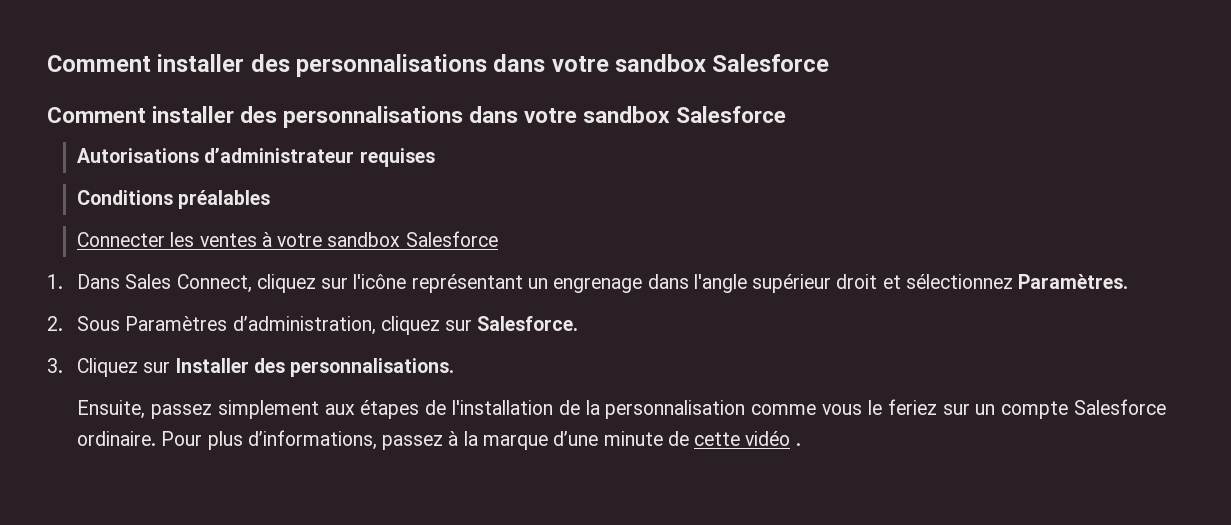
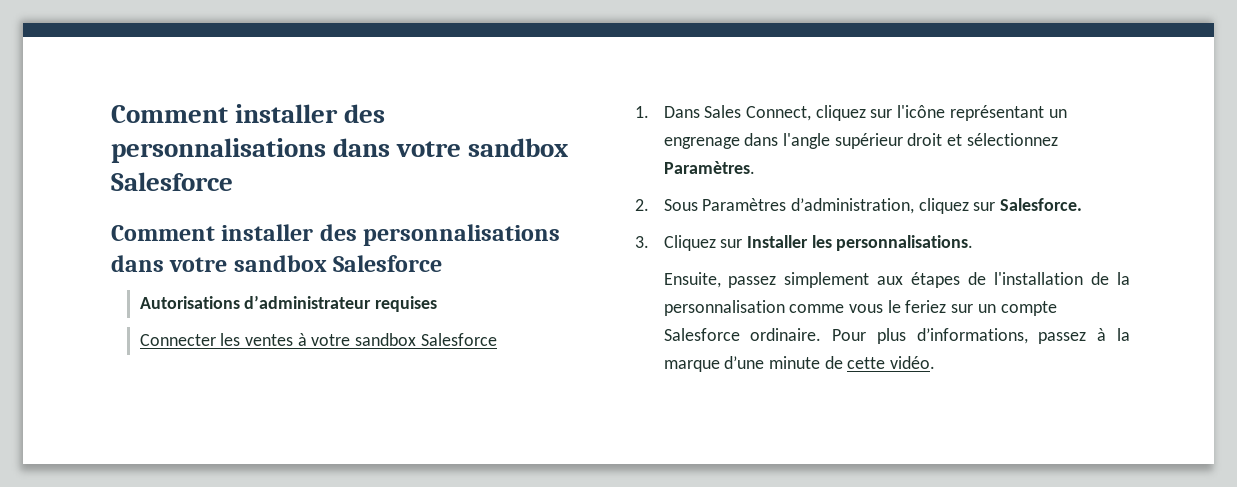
- Conditions préalables
- 3. Cliquez sur Installer des personnalisations.
+ 3. Cliquez sur Installer les personnalisations.
- Pour plus d’informations, passez à la marque d’une minute de cette vidéo .
+ Pour plus d’informations, passez à la marque d’une minute de cette vidéo.

